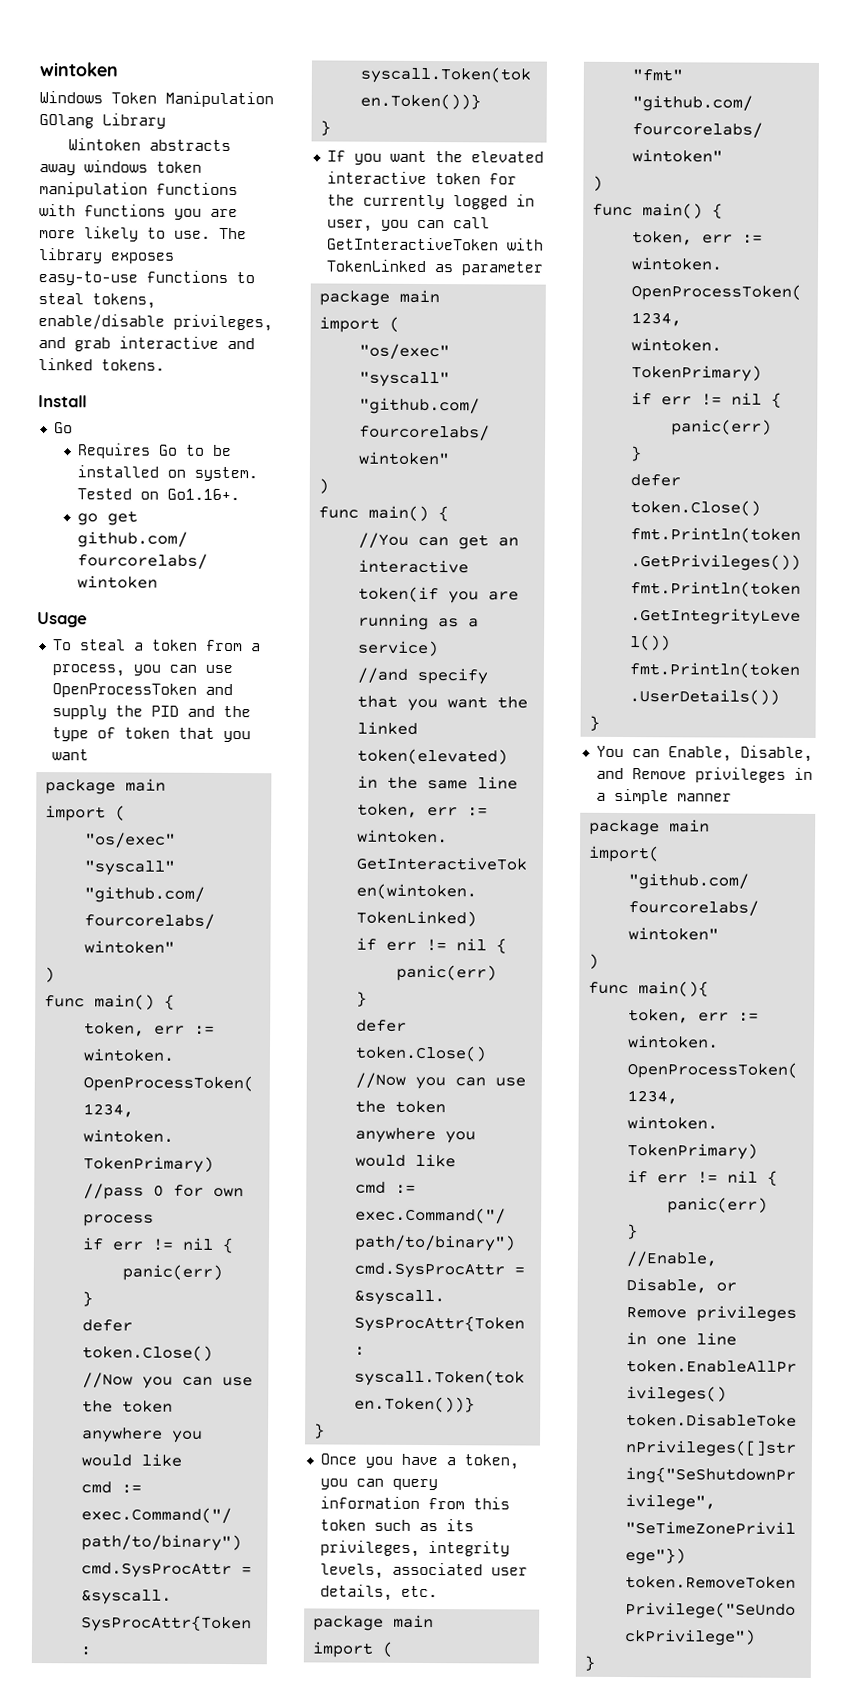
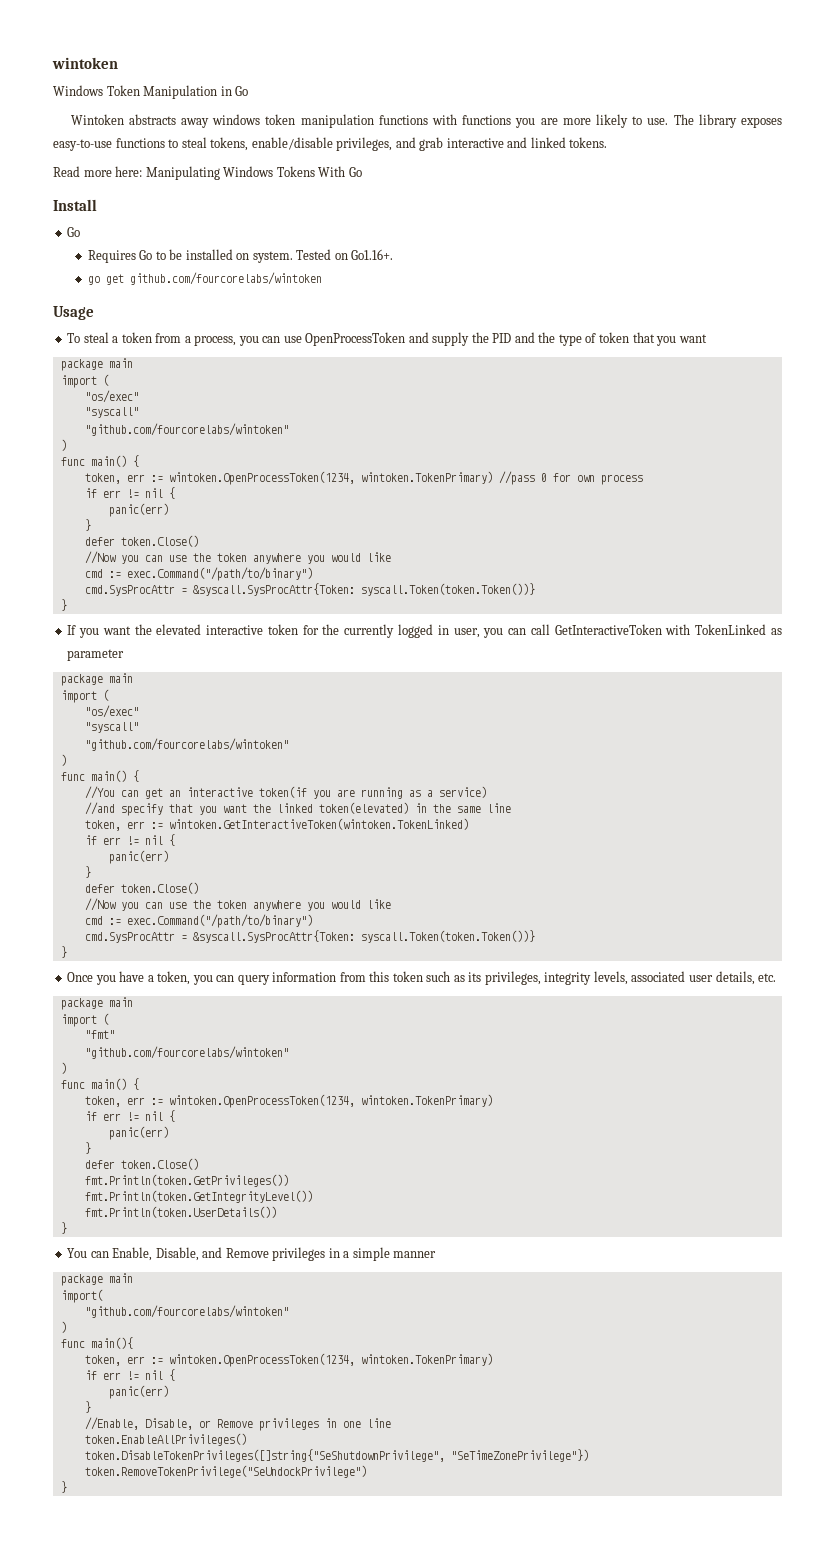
- Windows Token Manipulation GOlang Library
+ Windows Token Manipulation in Go
+ Read more here: Manipulating Windows Tokens With Go

